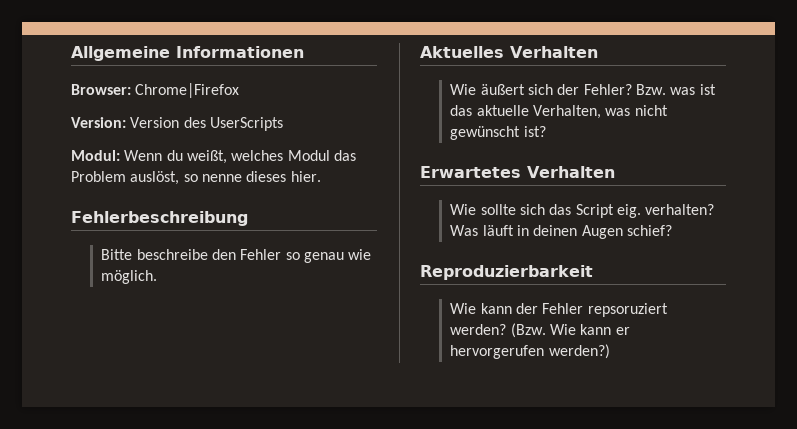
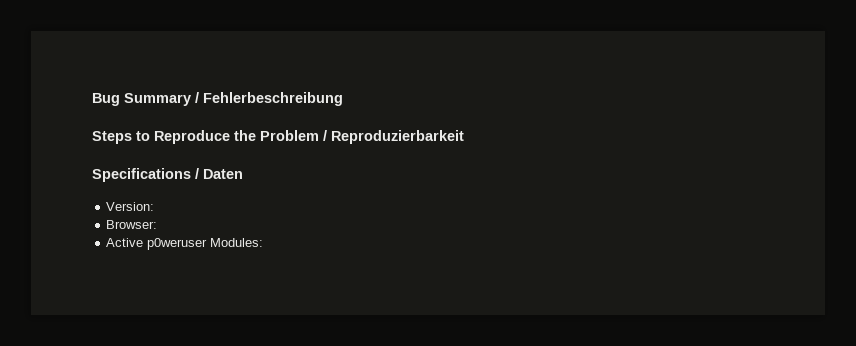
- Allgemeine Informationen
- Browser: Chrome|Firefox
- Version: Version des UserScripts
- Modul: Wenn du weißt, welches Modul das Problem auslöst, so nenne dieses hier.
- Fehlerbeschreibung
- Bitte beschreibe den Fehler so genau wie möglich.
- Aktuelles Verhalten
- Wie äußert sich der Fehler? Bzw. was ist das aktuelle Verhalten, was nicht gewünscht ist?
- Erwartetes Verhalten
- Wie sollte sich das Script eig. verhalten? Was läuft in deinen Augen schief?
- Reproduzierbarkeit
- Wie kann der Fehler repsoruziert werden? (Bzw. Wie kann er hervorgerufen werden?)
+ Bug Summary / Fehlerbeschreibung
+ Steps to Reproduce the Problem / Reproduzierbarkeit
+ Specifications / Daten
+ Version:
+ Browser:
+ Active p0weruser Modules:

